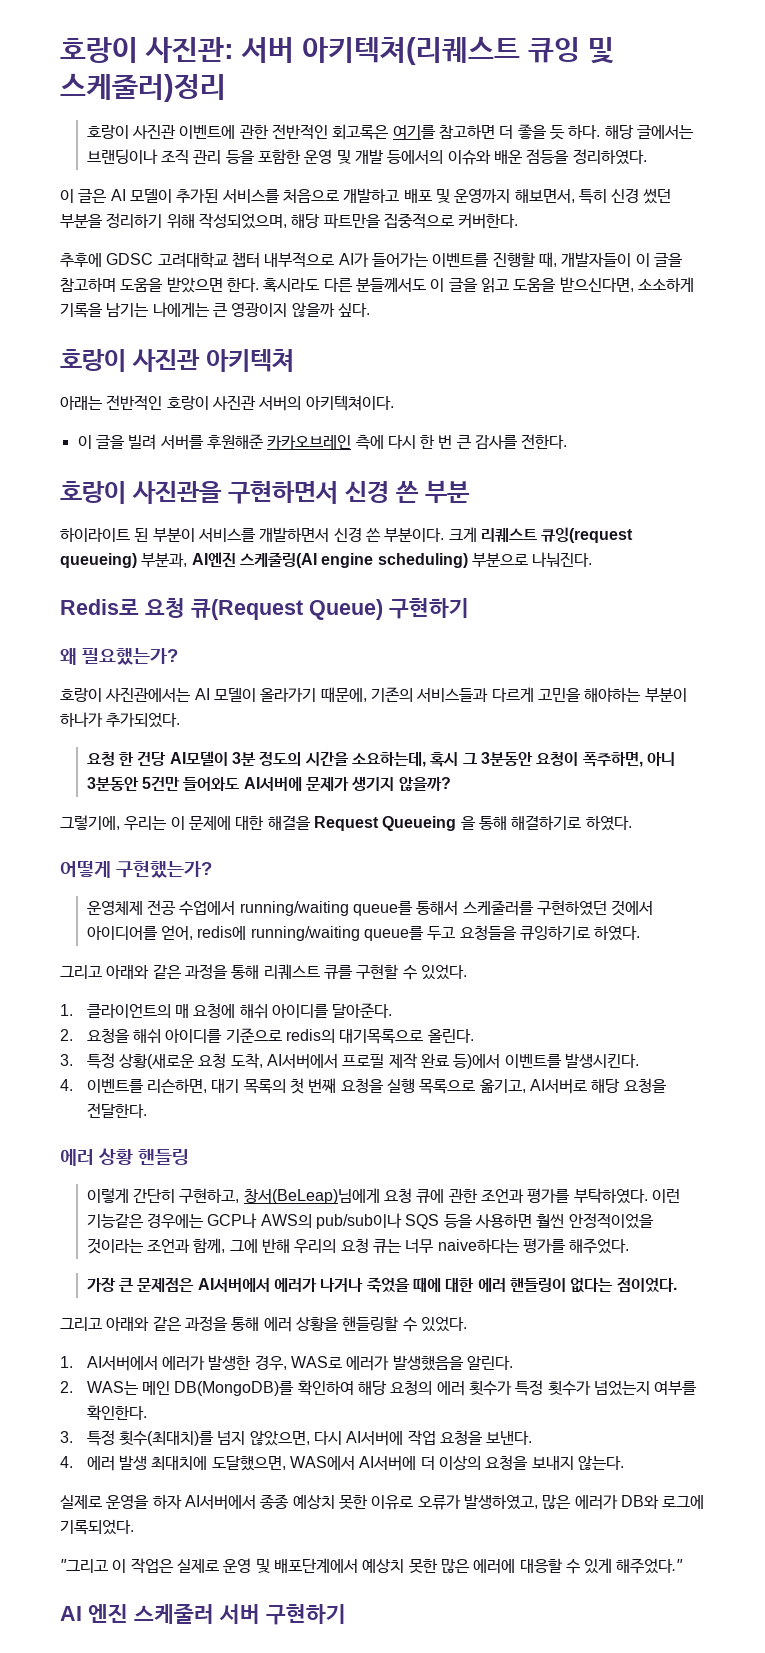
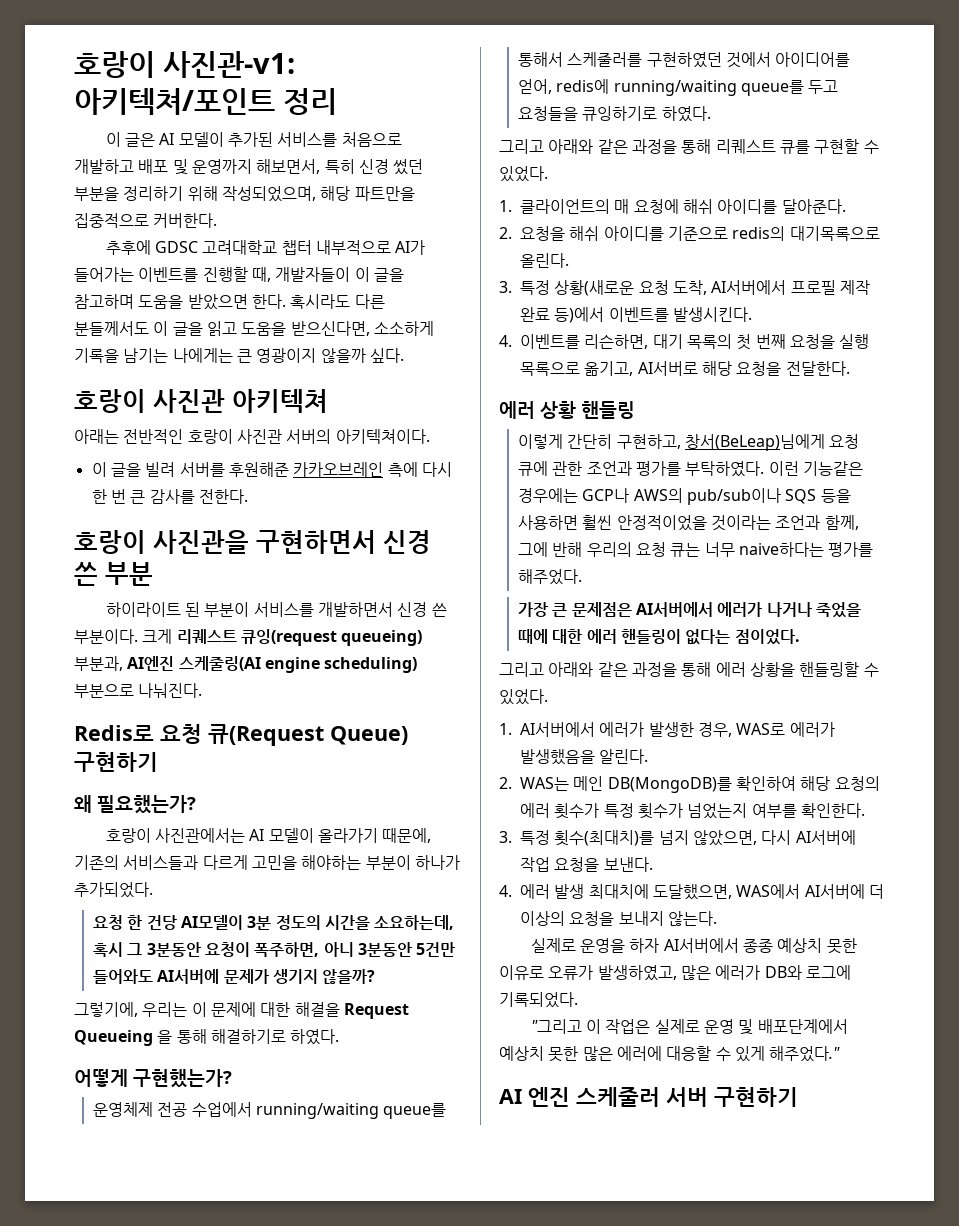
- 호랑이 사진관: 서버 아키텍쳐(리퀘스트 큐잉 및 스케줄러)정리
- 호랑이 사진관 이벤트에 관한 전반적인 회고록은 여기를 참고하면 더 좋을 듯 하다. 해당 글에서는 브랜딩이나 조직 관리 등을 포함한 운영 및 개발 등에서의 이슈와 배운 점등을 정리하였다.
+ 호랑이 사진관-v1: 아키텍쳐/포인트 정리

